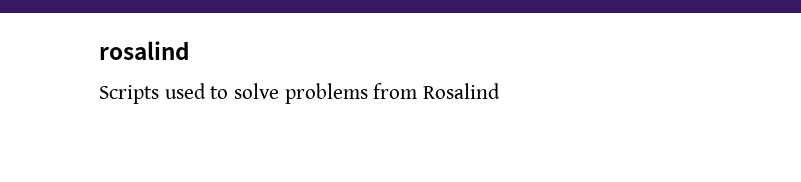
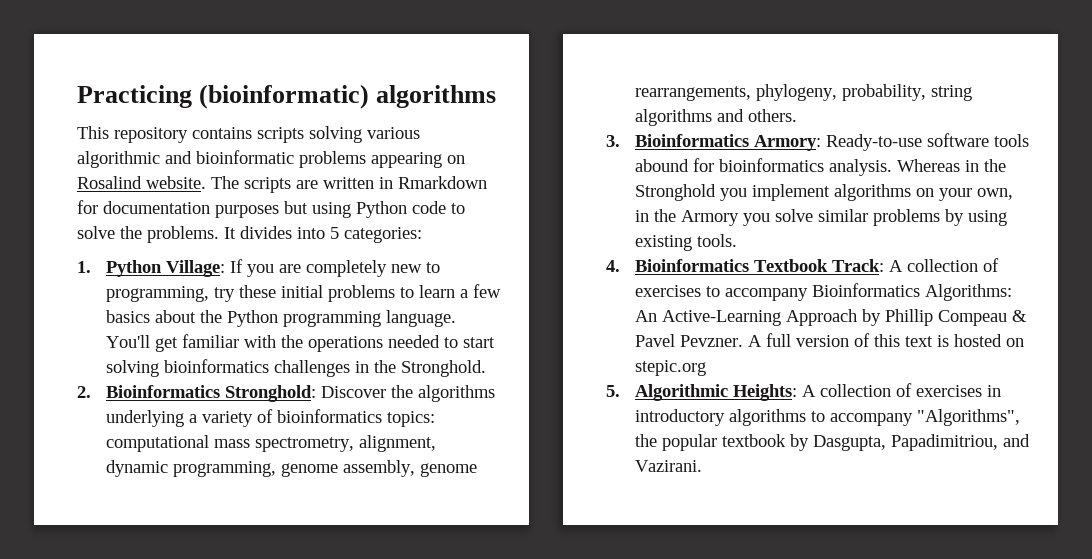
- rosalind
- Scripts used to solve problems from Rosalind
+ Practicing (bioinformatic) algorithms
+ This repository contains scripts solving various algorithmic and bioinformatic problems appearing on Rosalind website. The scripts are written in Rmarkdown for documentation purposes but using Python code to solve the problems. It divides into 5 categories:
+ 1. Python Village: If you are completely new to programming, try these initial problems to learn a few basics about the Python programming language. You'll get familiar with the operations needed to start solving bioinformatics challenges in the Stronghold.
+ 2. Bioinformatics Stronghold: Discover the algorithms underlying a variety of bioinformatics topics: computational mass spectrometry, alignment, dynamic programming, genome assembly, genome rearrangements, phylogeny, probability, string algorithms and others.
+ 3. Bioinformatics Armory: Ready-to-use software tools abound for bioinformatics analysis. Whereas in the Stronghold you implement algorithms on your own, in the Armory you solve similar problems by using existing tools.
+ 4. Bioinformatics Textbook Track: A collection of exercises to accompany Bioinformatics Algorithms: An Active-Learning Approach by Phillip Compeau & Pavel Pevzner. A full version of this text is hosted on stepic.org
+ 5. Algorithmic Heights: A collection of exercises in introductory algorithms to accompany "Algorithms", the popular textbook by Dasgupta, Papadimitriou, and Vazirani.

